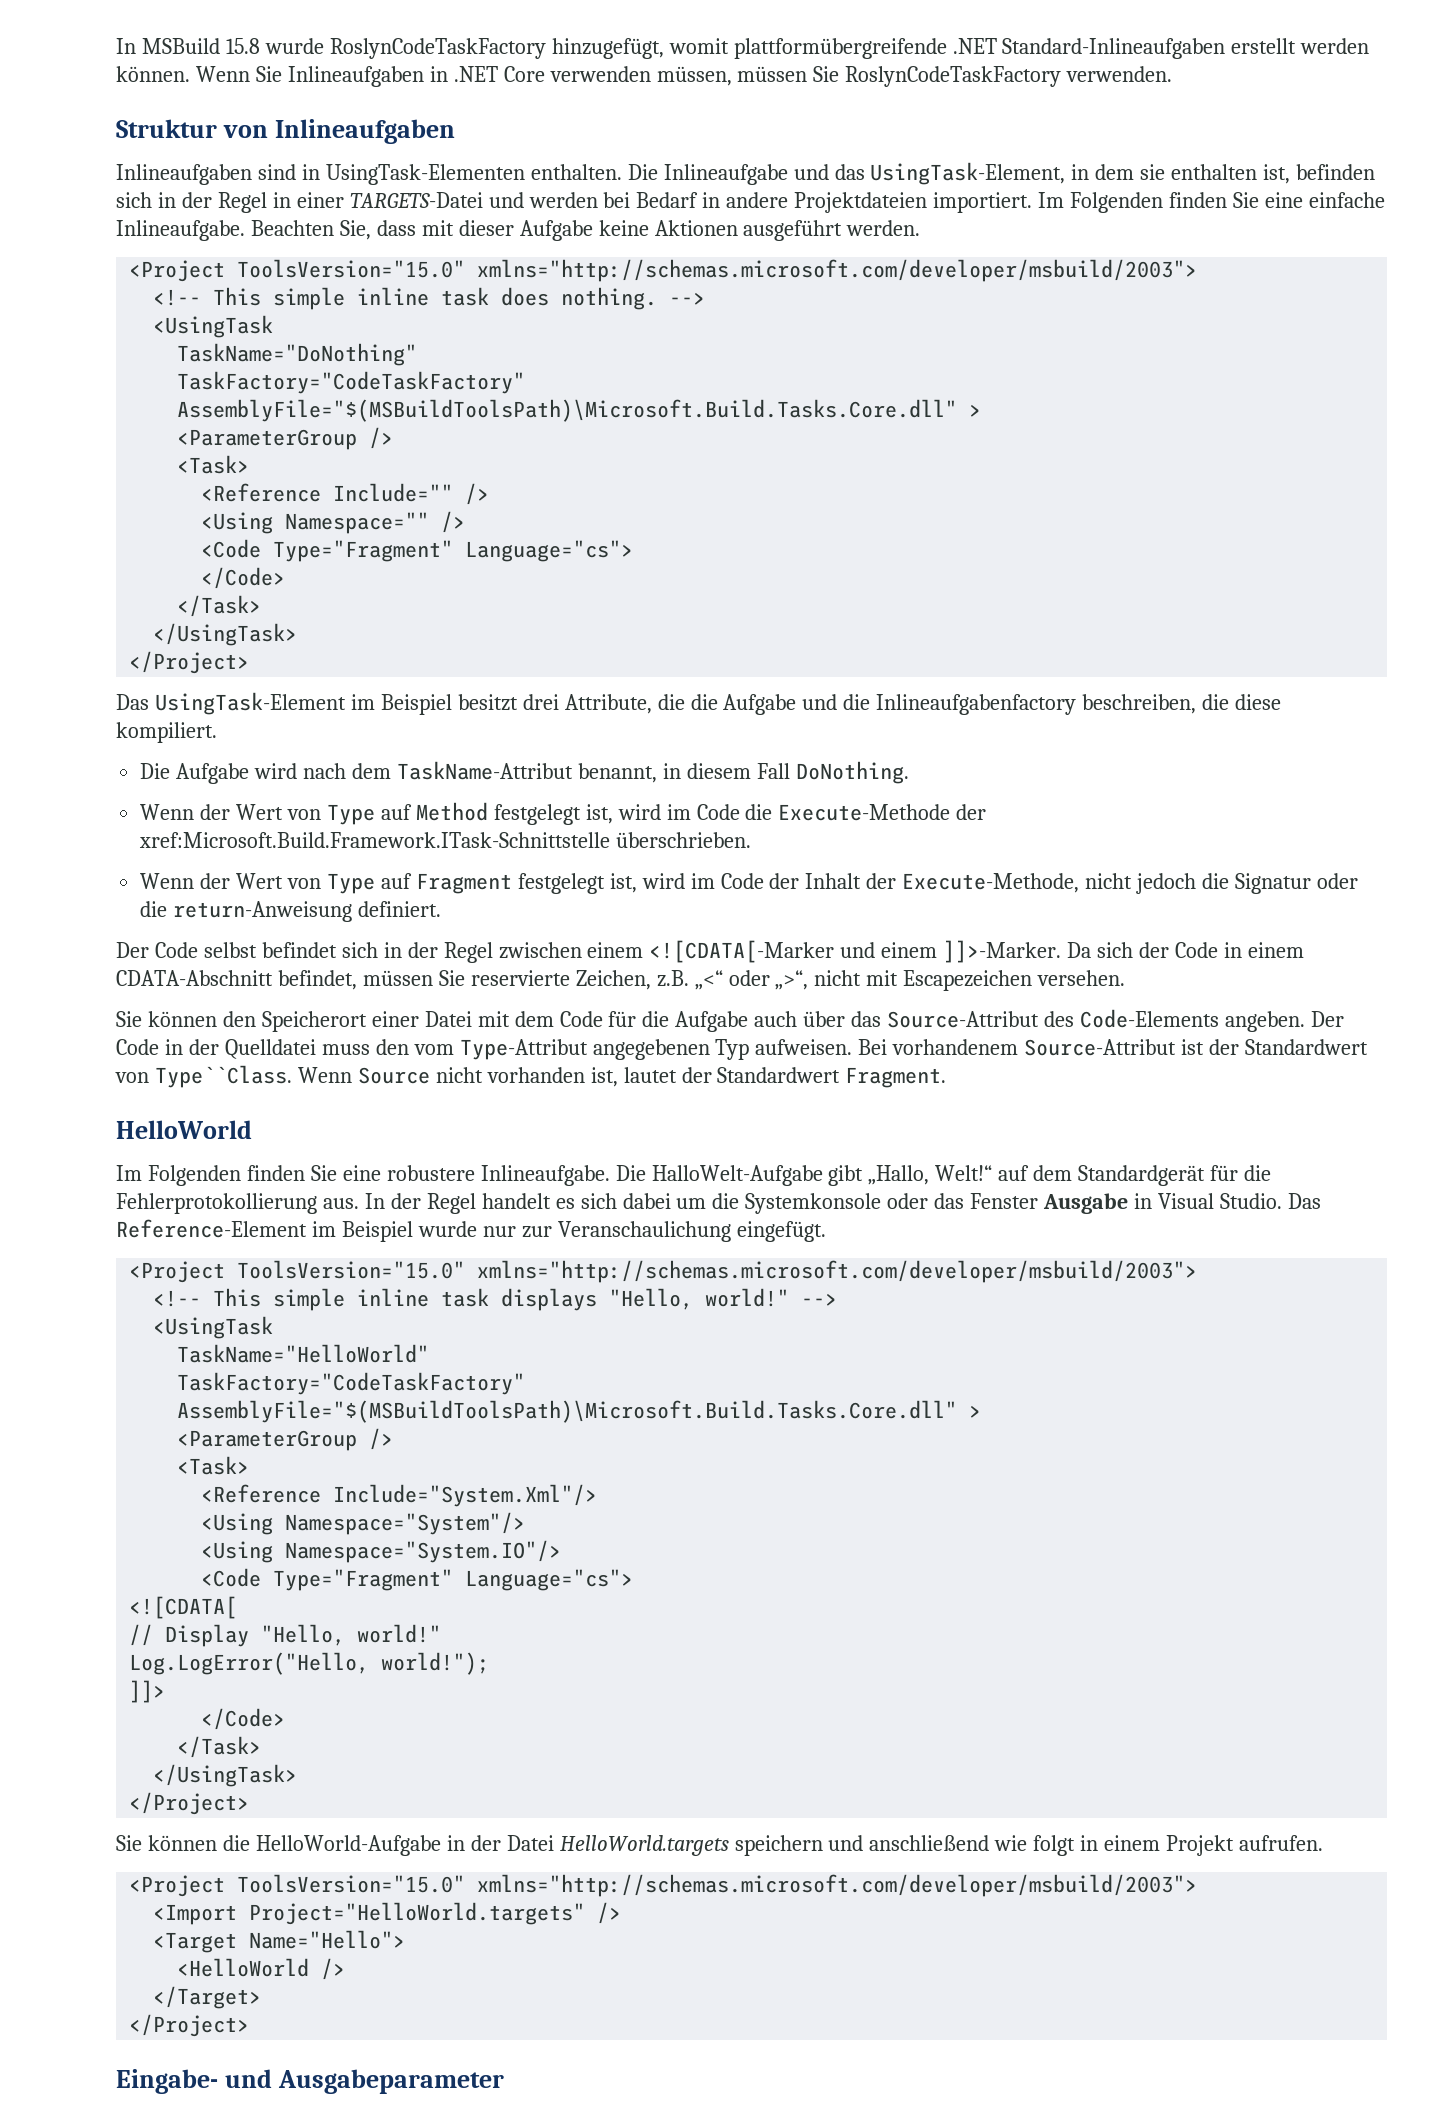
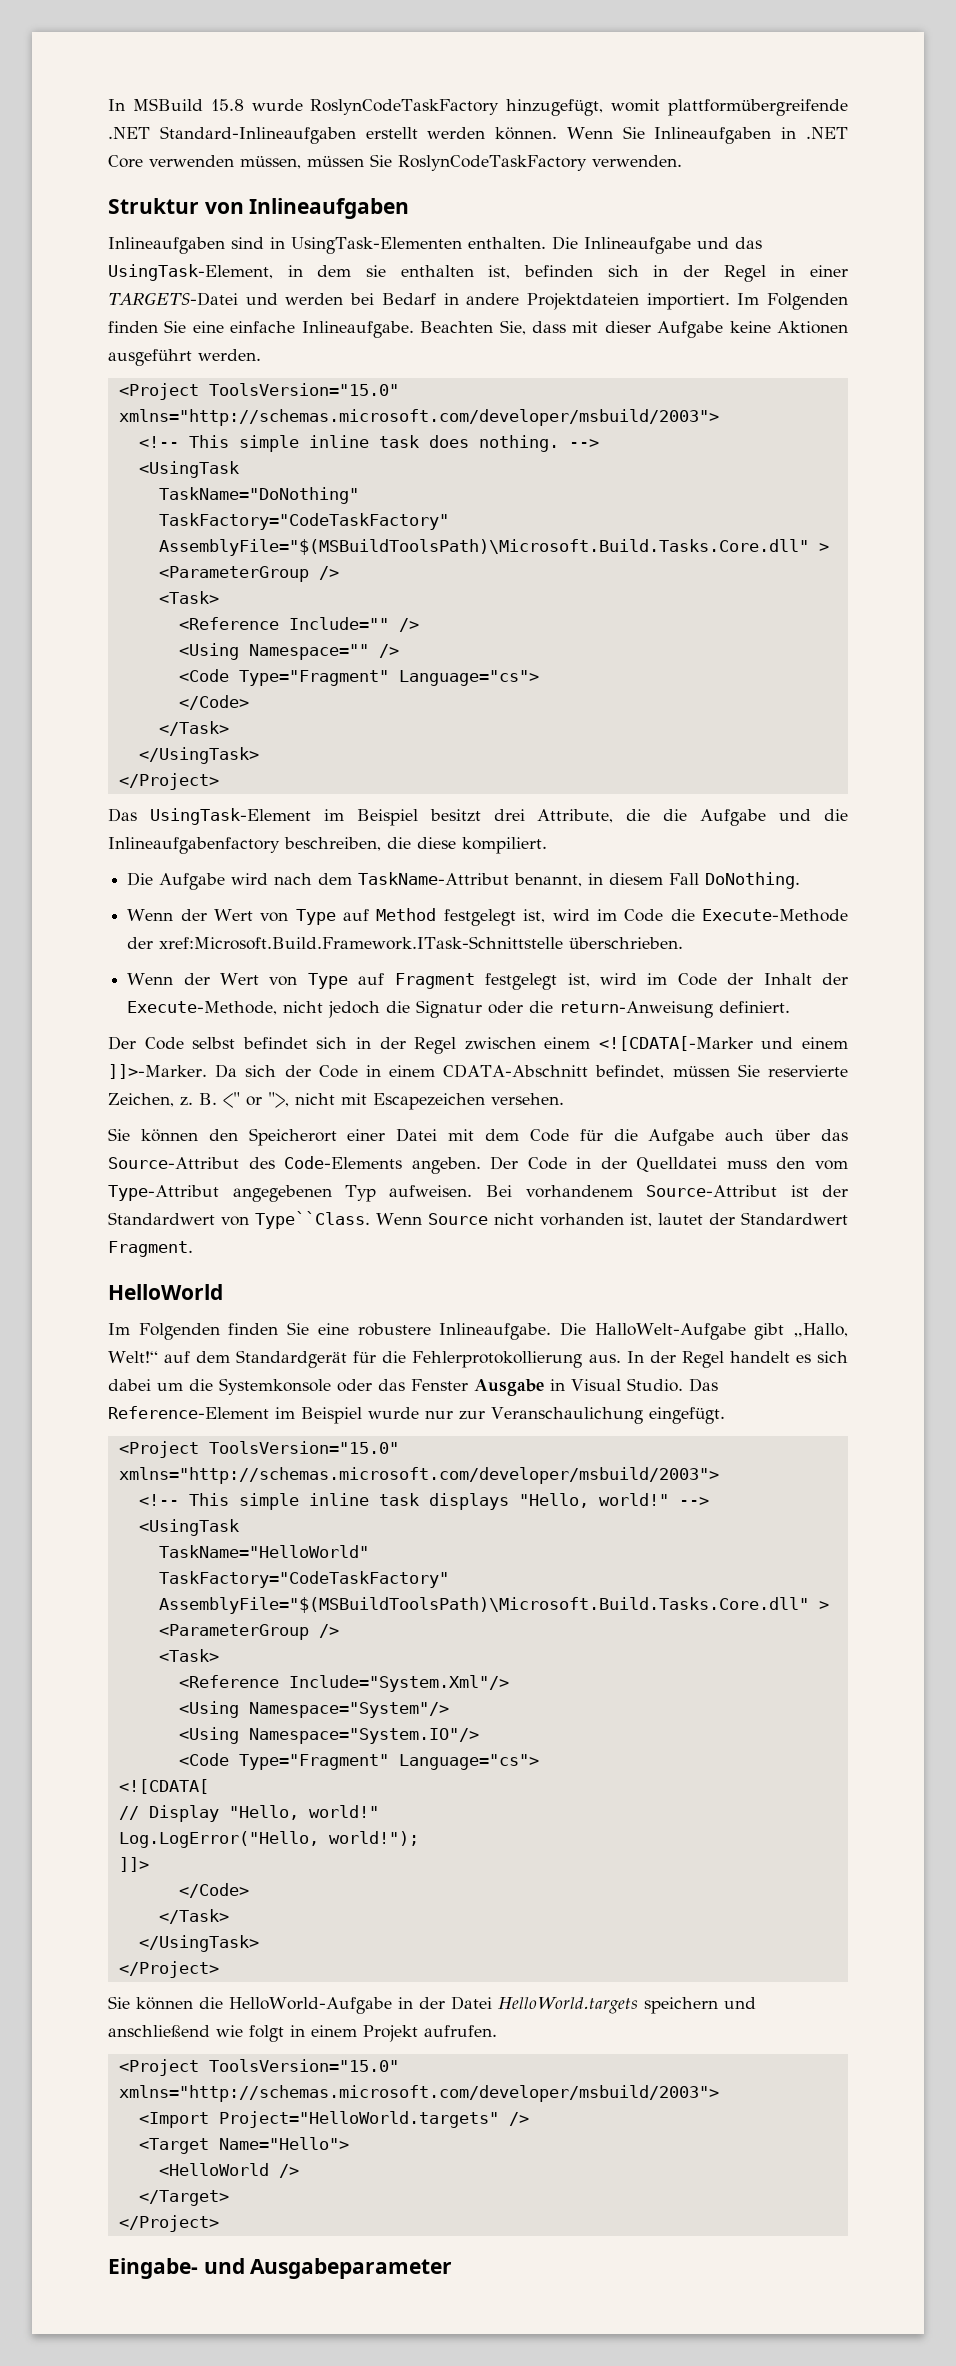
- Da sich der Code in einem CDATA-Abschnitt befindet, müssen Sie reservierte Zeichen, z.B. „<“ oder „>“, nicht mit Escapezeichen versehen.
+ Da sich der Code in einem CDATA-Abschnitt befindet, müssen Sie reservierte Zeichen, z. B. <" or ">, nicht mit Escapezeichen versehen.

